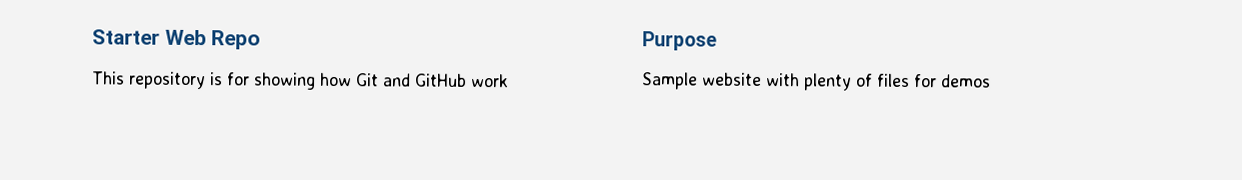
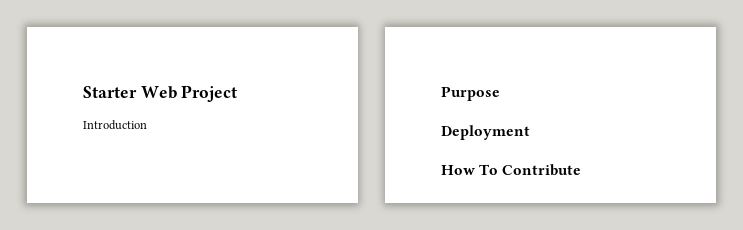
- Starter Web Repo
- This repository is for showing how Git and GitHub work
+ Starter Web Project
+ Introduction
  Purpose
- Sample website with plenty of files for demos
+ Deployment
+ How To Contribute

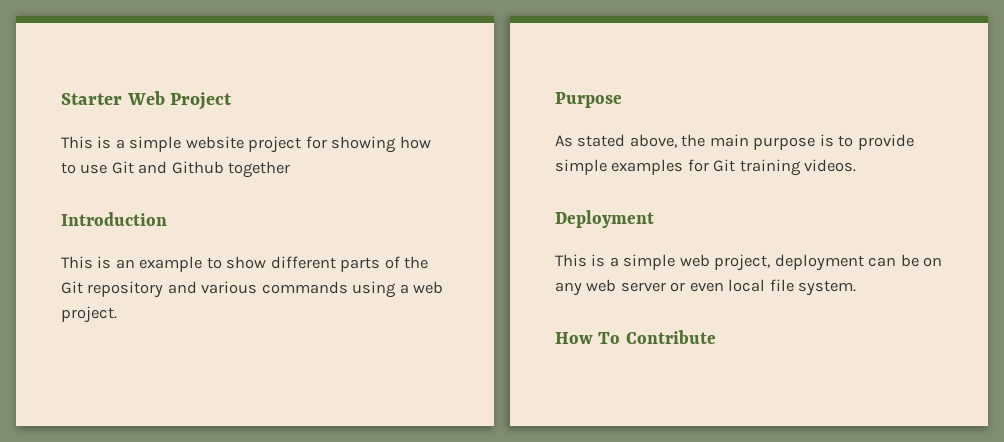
+ This is a simple website project for showing how to use Git and Github together
  Introduction
+ This is an example to show different parts of the Git repository and various commands using a web project.
  Purpose
+ As stated above, the main purpose is to provide simple examples for Git training videos.
  Deployment
+ This is a simple web project, deployment can be on any web server or even local file system.

